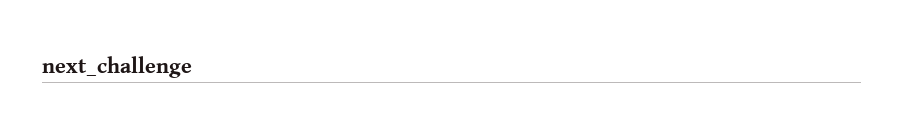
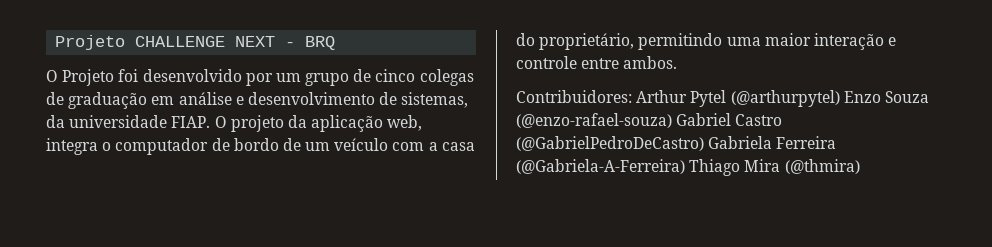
- next_challenge
+ Projeto CHALLENGE NEXT - BRQ
+ O Projeto foi desenvolvido por um grupo de cinco colegas de graduação em análise e desenvolvimento de sistemas, da universidade FIAP. O projeto da aplicação web, integra o computador de bordo de um veículo com a casa do proprietário, permitindo uma maior interação e controle entre ambos.
+ Contribuidores: Arthur Pytel (@arthurpytel) Enzo Souza (@enzo-rafael-souza) Gabriel Castro (@GabrielPedroDeCastro) Gabriela Ferreira (@Gabriela-A-Ferreira) Thiago Mira (@thmira)

